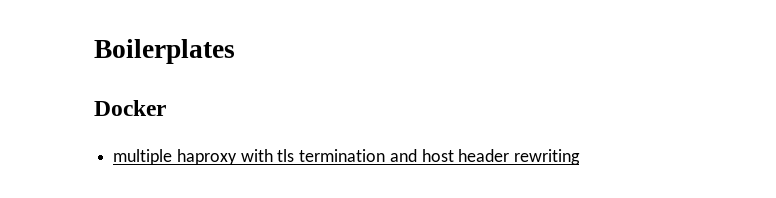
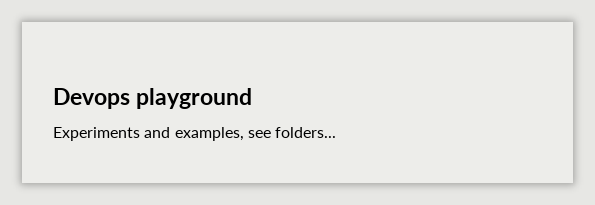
- Boilerplates
- Docker
- multiple haproxy with tls termination and host header rewriting
+ Devops playground
+ Experiments and examples, see folders...

